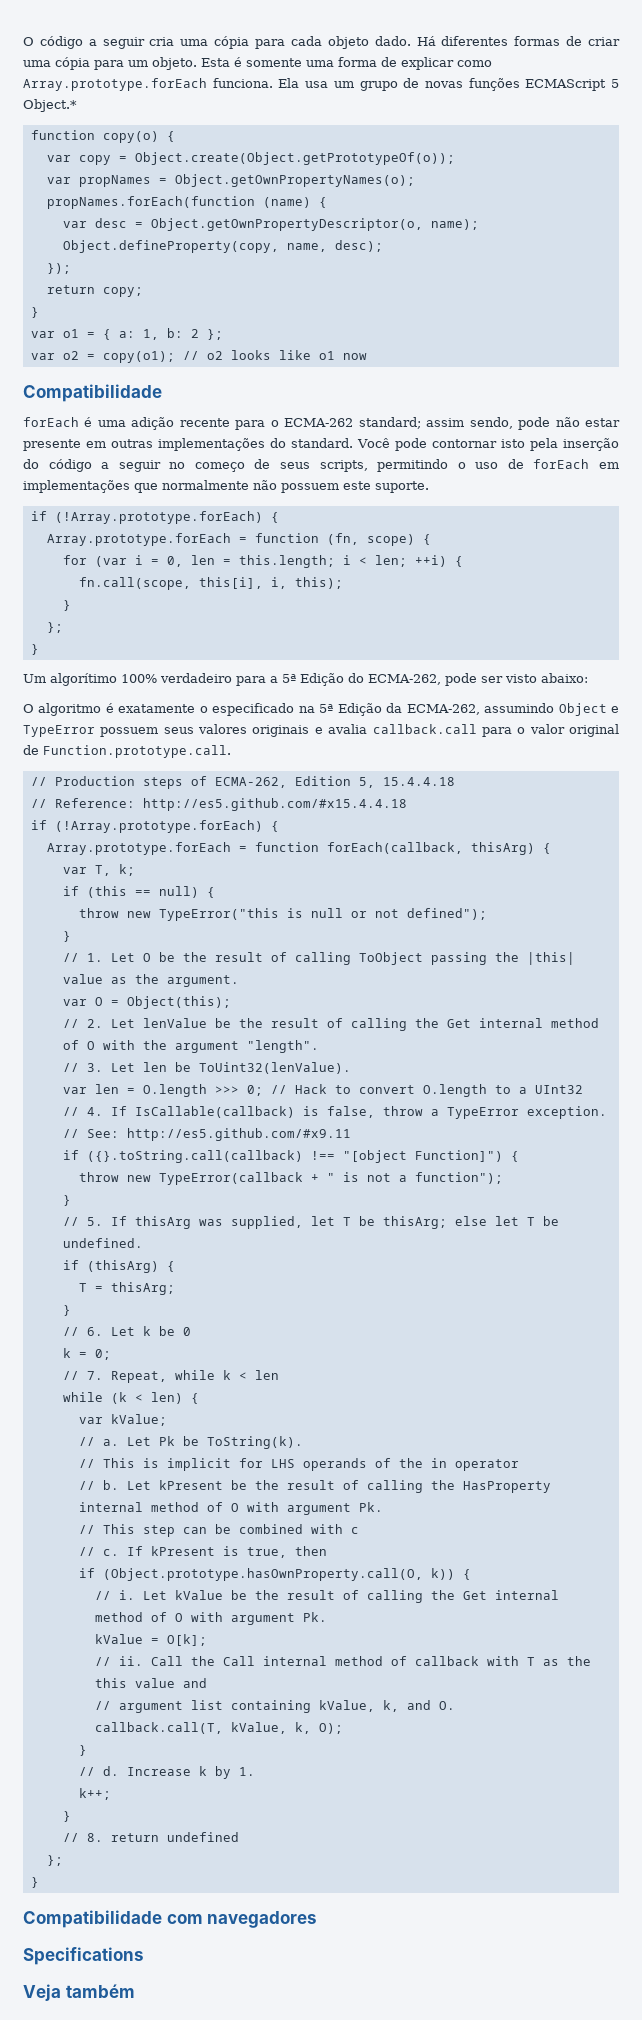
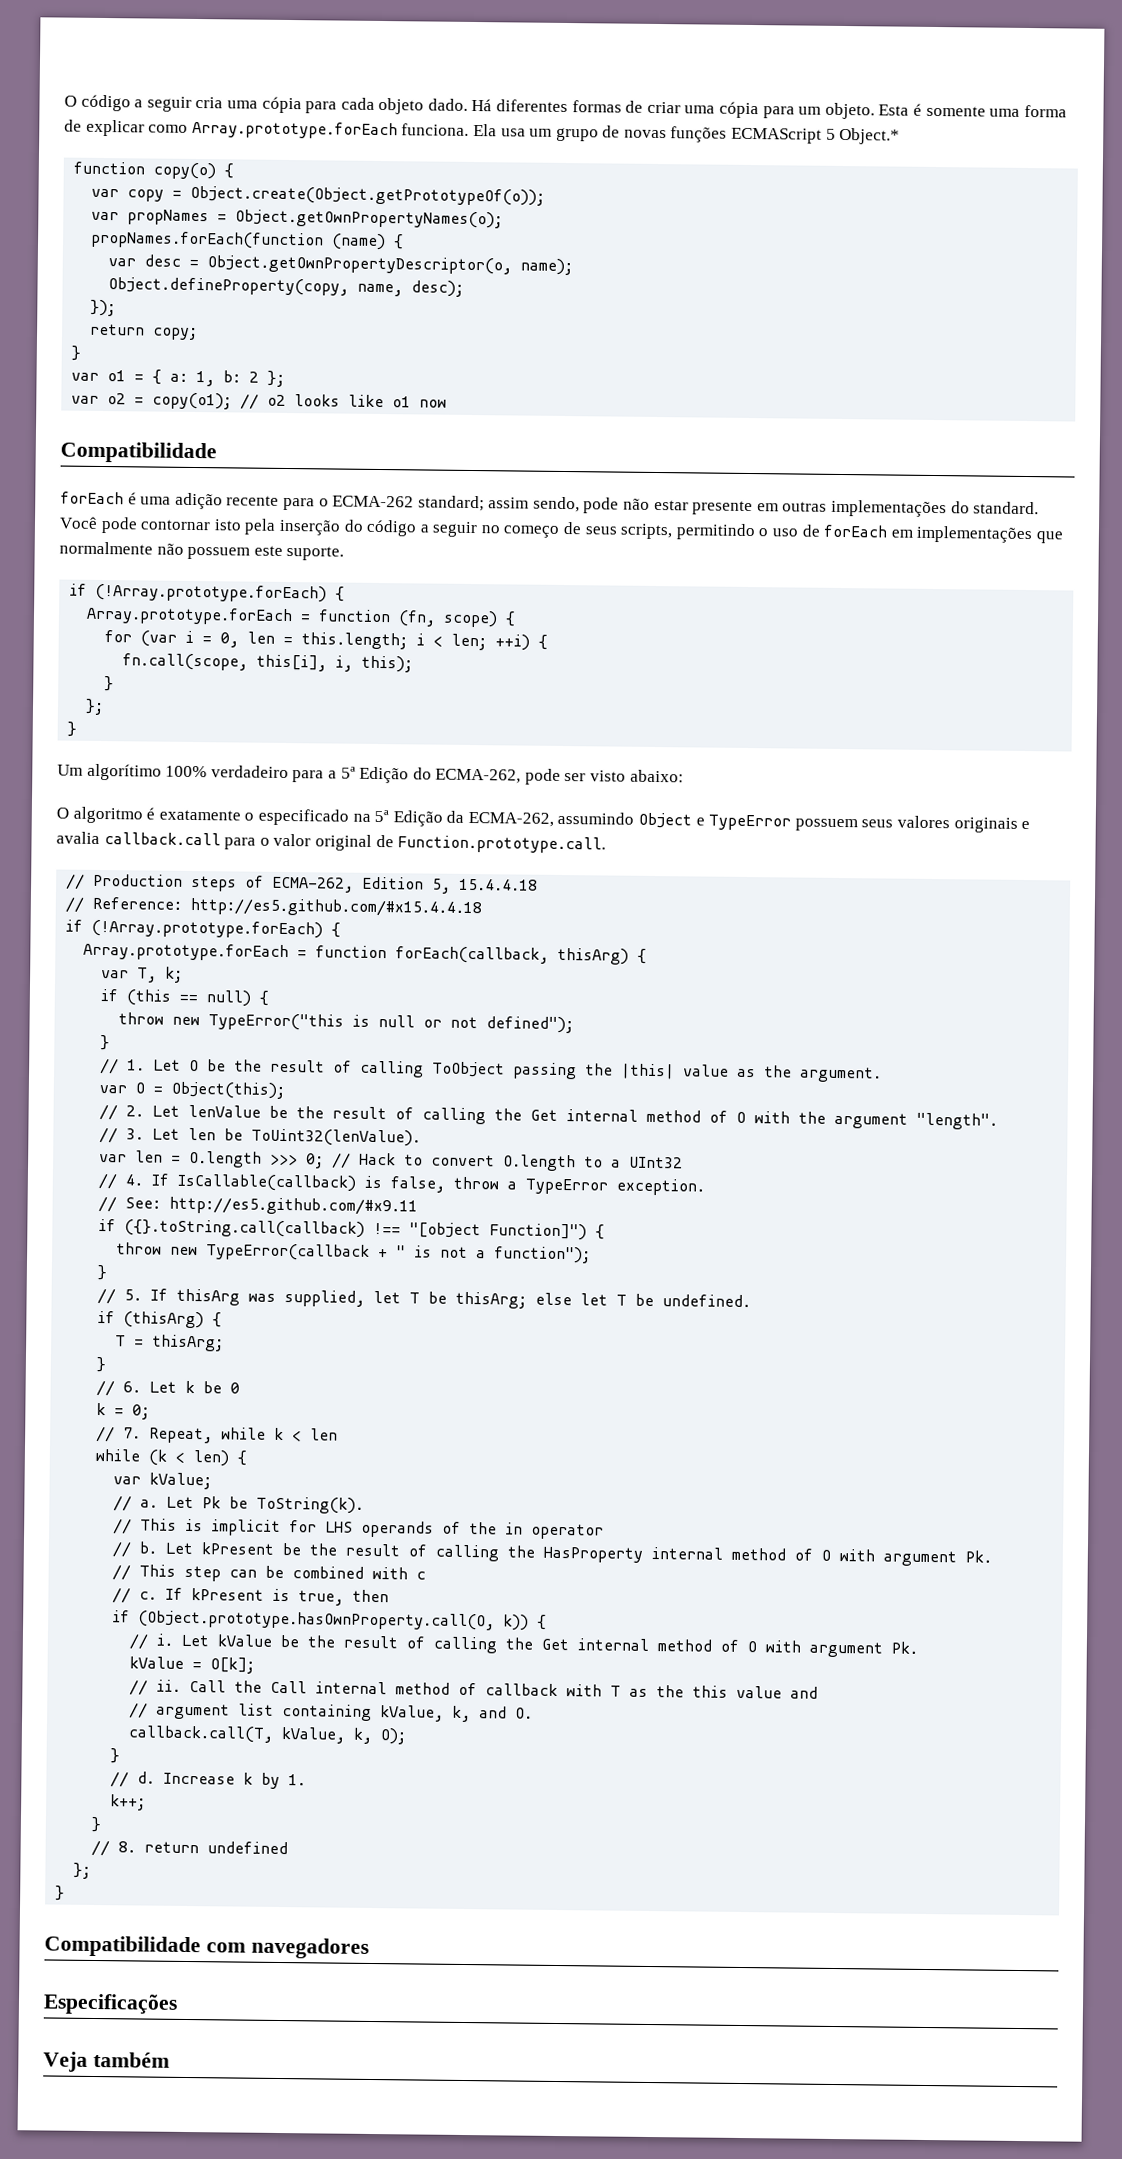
- Specifications
+ Especificações

